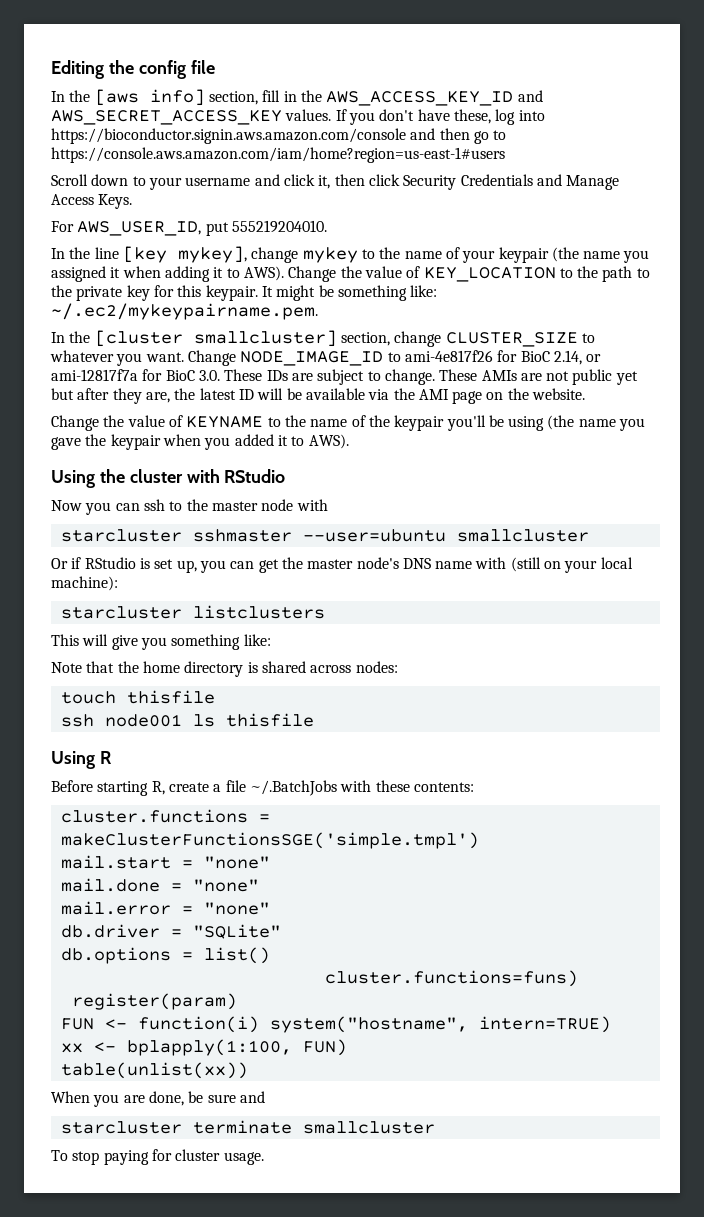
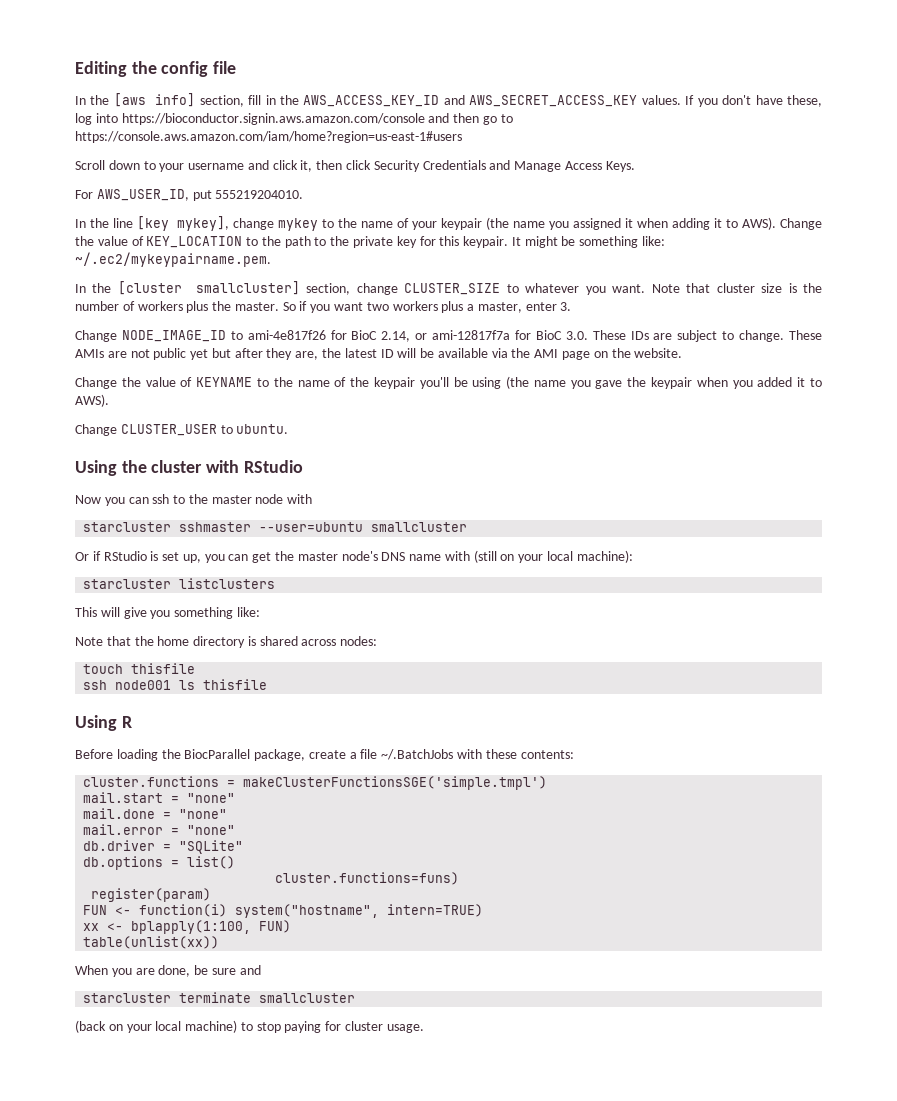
- In the [cluster smallcluster] section, change CLUSTER_SIZE to whatever you want. Change NODE_IMAGE_ID to ami-4e817f26 for BioC 2.14, or ami-12817f7a for BioC 3.0. These IDs are subject to change.
+ In the [cluster smallcluster] section, change CLUSTER_SIZE to whatever you want. Note that cluster size is the number of workers plus the master. So if you want two workers plus a master, enter 3.
+ Change NODE_IMAGE_ID to ami-4e817f26 for BioC 2.14, or ami-12817f7a for BioC 3.0. These IDs are subject to change.
+ Change CLUSTER_USER to ubuntu.
- Before starting R, create a file ~/.BatchJobs with these contents:
+ Before loading the BiocParallel package, create a file ~/.BatchJobs with these contents:
- To stop paying for cluster usage.
+ (back on your local machine) to stop paying for cluster usage.

